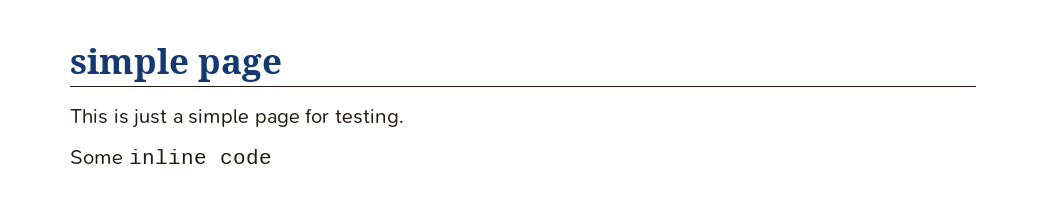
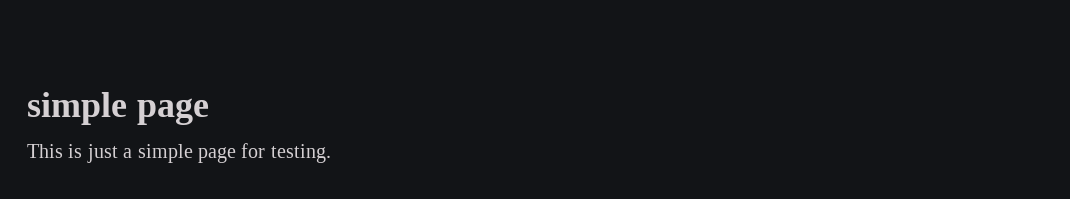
- Some inline code

